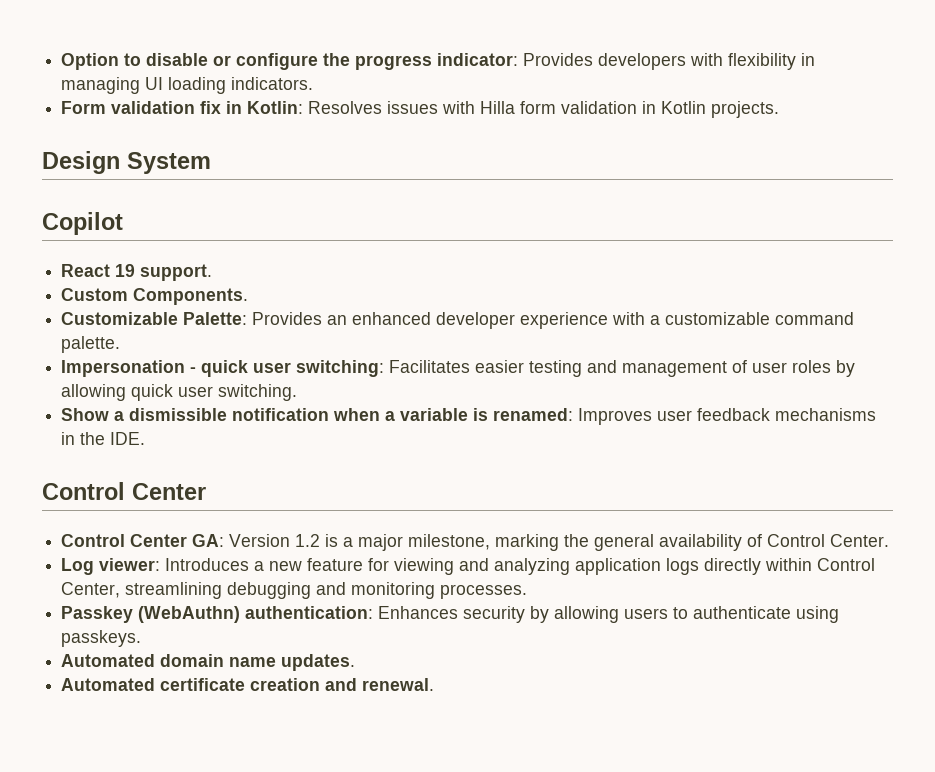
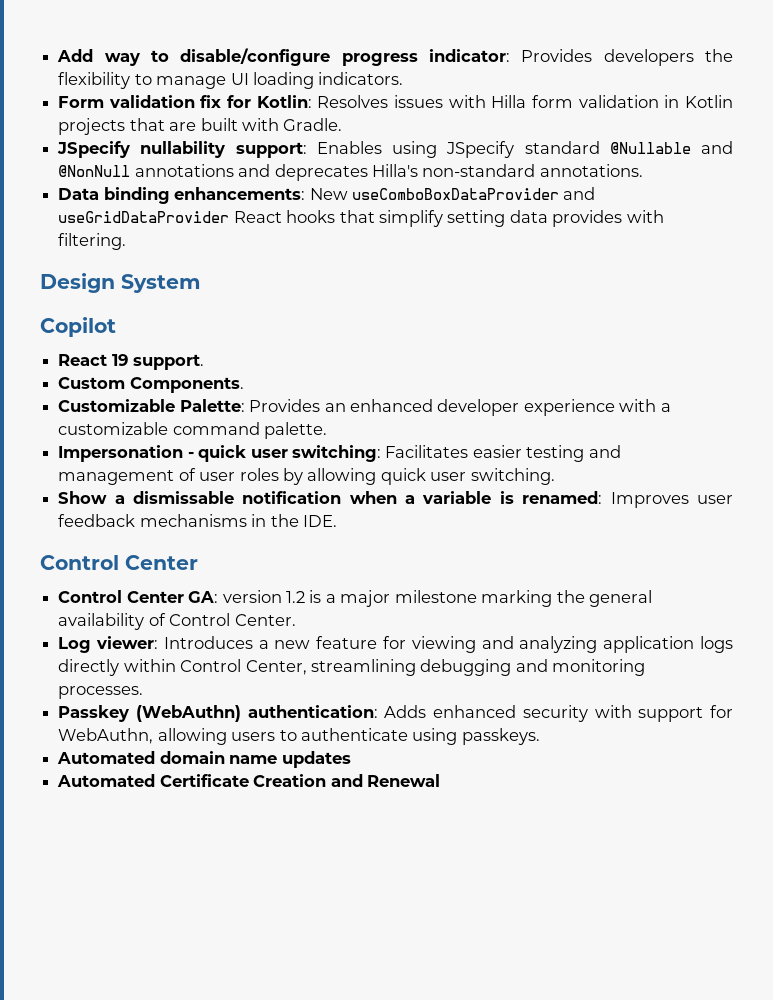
- Option to disable or configure the progress indicator: Provides developers with flexibility in managing UI loading indicators.
+ Add way to disable/configure progress indicator: Provides developers the flexibility to manage UI loading indicators.
- Form validation fix in Kotlin: Resolves issues with Hilla form validation in Kotlin projects.
+ Form validation fix for Kotlin: Resolves issues with Hilla form validation in Kotlin projects that are built with Gradle.
+ JSpecify nullability support: Enables using JSpecify standard @Nullable and @NonNull annotations and deprecates Hilla's non-standard annotations.
+ Data binding enhancements: New useComboBoxDataProvider and useGridDataProvider React hooks that simplify setting data provides with filtering.
- Show a dismissible notification when a variable is renamed: Improves user feedback mechanisms in the IDE.
+ Show a dismissable notification when a variable is renamed: Improves user feedback mechanisms in the IDE.
- Control Center GA: Version 1.2 is a major milestone, marking the general availability of Control Center.
+ Control Center GA: version 1.2 is a major milestone marking the general availability of Control Center.
- Passkey (WebAuthn) authentication: Enhances security by allowing users to authenticate using passkeys.
+ Passkey (WebAuthn) authentication: Adds enhanced security with support for WebAuthn, allowing users to authenticate using passkeys.
- Automated domain name updates.
- Automated certificate creation and renewal.
+ Automated domain name updates
+ Automated Certificate Creation and Renewal

